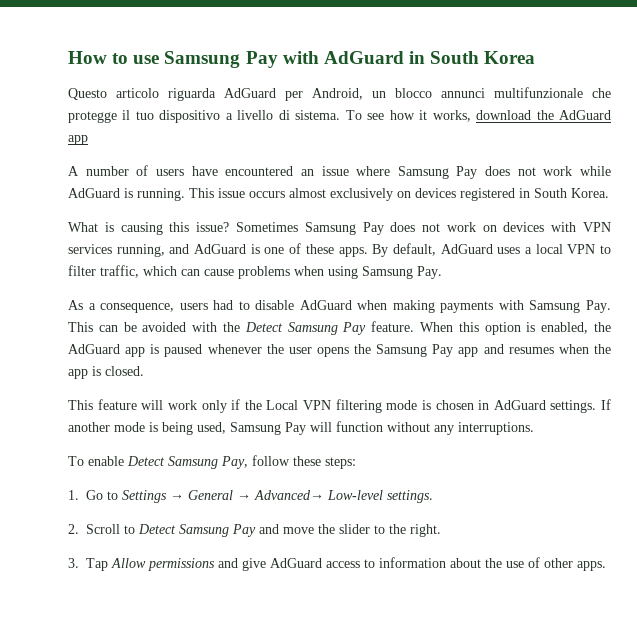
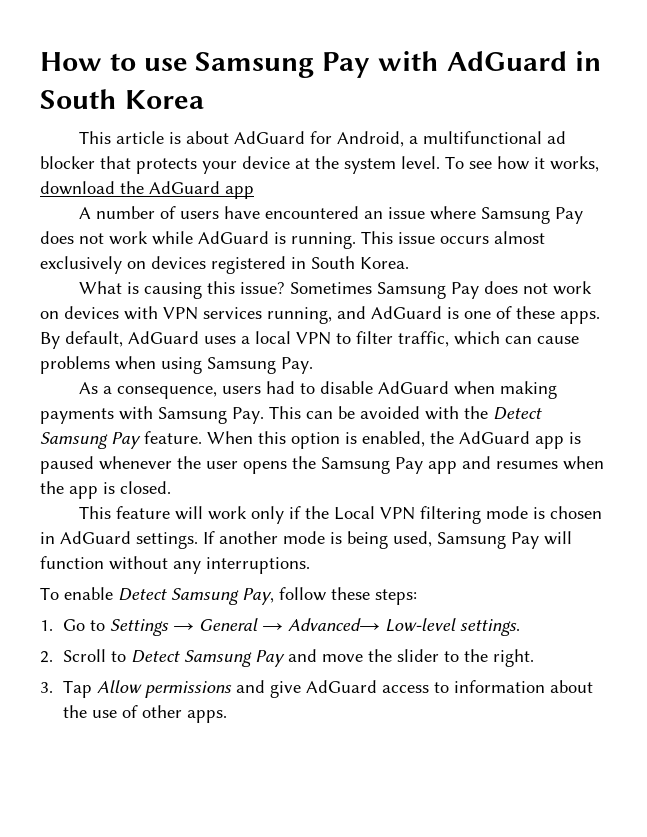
- Questo articolo riguarda AdGuard per Android, un blocco annunci multifunzionale che protegge il tuo dispositivo a livello di sistema.
+ This article is about AdGuard for Android, a multifunctional ad blocker that protects your device at the system level.

